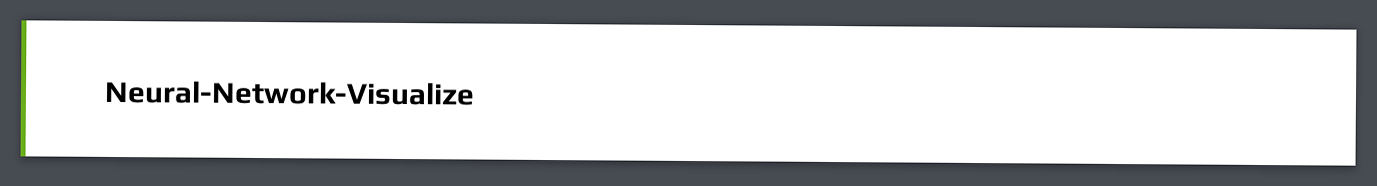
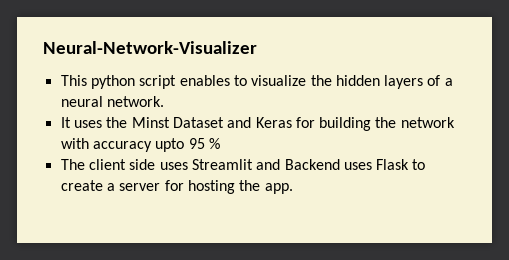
- Neural-Network-Visualize
+ Neural-Network-Visualizer
+ This python script enables to visualize the hidden layers of a neural network.
+ It uses the Minst Dataset and Keras for building the network with accuracy upto 95 %
+ The client side uses Streamlit and Backend uses Flask to create a server for hosting the app.

